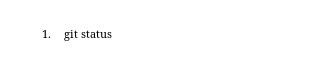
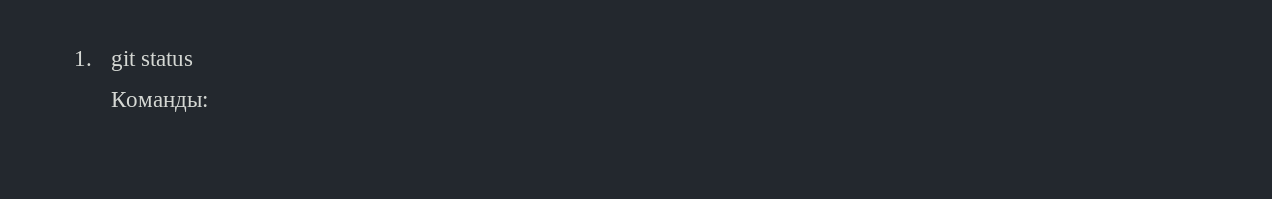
+ Команды:

